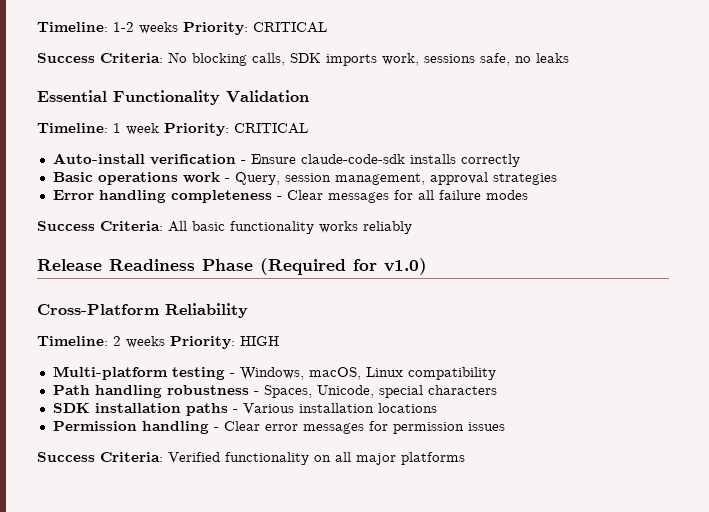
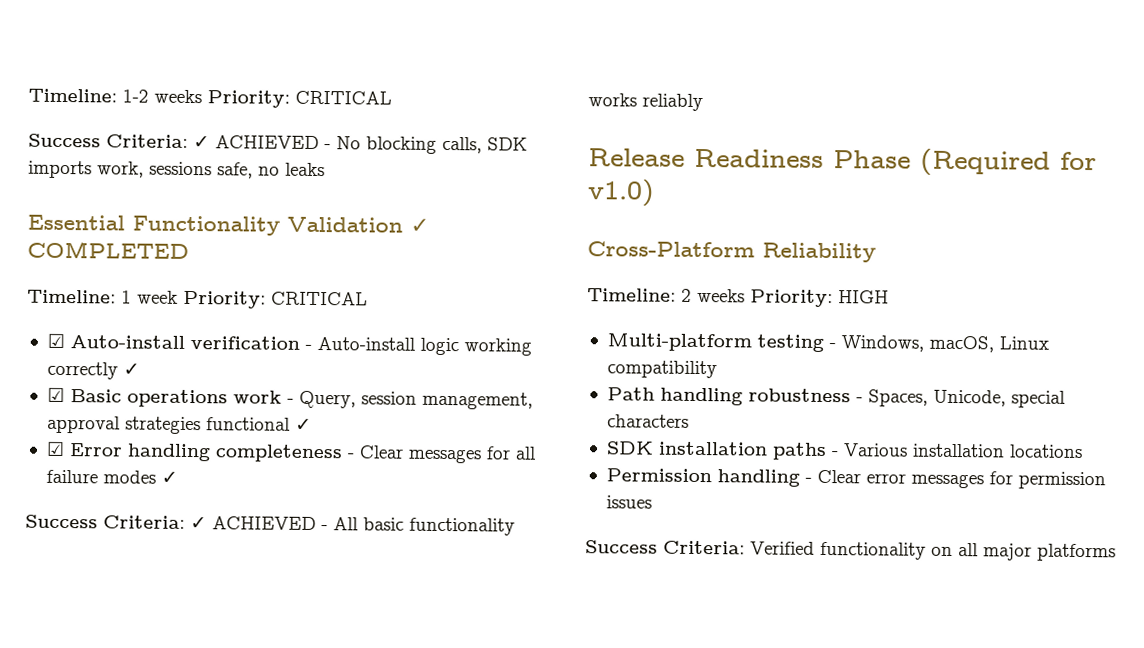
- Success Criteria: No blocking calls, SDK imports work, sessions safe, no leaks
+ Success Criteria: ✓ ACHIEVED - No blocking calls, SDK imports work, sessions safe, no leaks
- Essential Functionality Validation
+ Essential Functionality Validation ✓ COMPLETED
- Auto-install verification - Ensure claude-code-sdk installs correctly
- Basic operations work - Query, session management, approval strategies
- Error handling completeness - Clear messages for all failure modes
- Success Criteria: All basic functionality works reliably
+ ☑ Auto-install verification - Auto-install logic working correctly ✓
+ ☑ Basic operations work - Query, session management, approval strategies functional ✓
+ ☑ Error handling completeness - Clear messages for all failure modes ✓
+ Success Criteria: ✓ ACHIEVED - All basic functionality works reliably

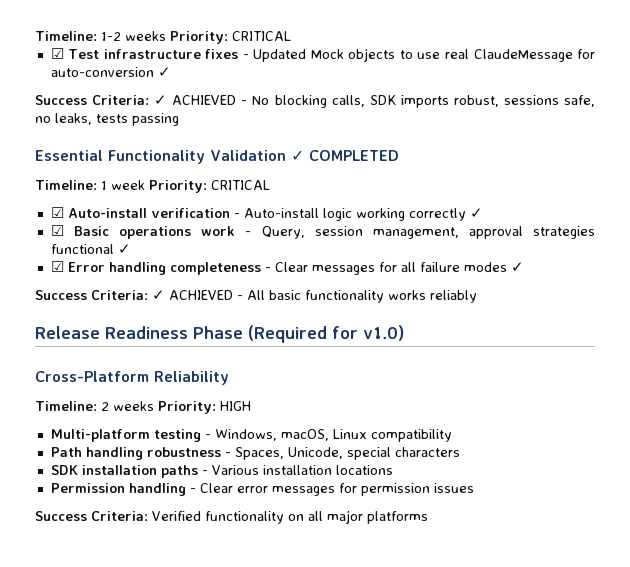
+ ☑ Test infrastructure fixes - Updated Mock objects to use real ClaudeMessage for auto-conversion ✓
- Success Criteria: ✓ ACHIEVED - No blocking calls, SDK imports work, sessions safe, no leaks
+ Success Criteria: ✓ ACHIEVED - No blocking calls, SDK imports robust, sessions safe, no leaks, tests passing

